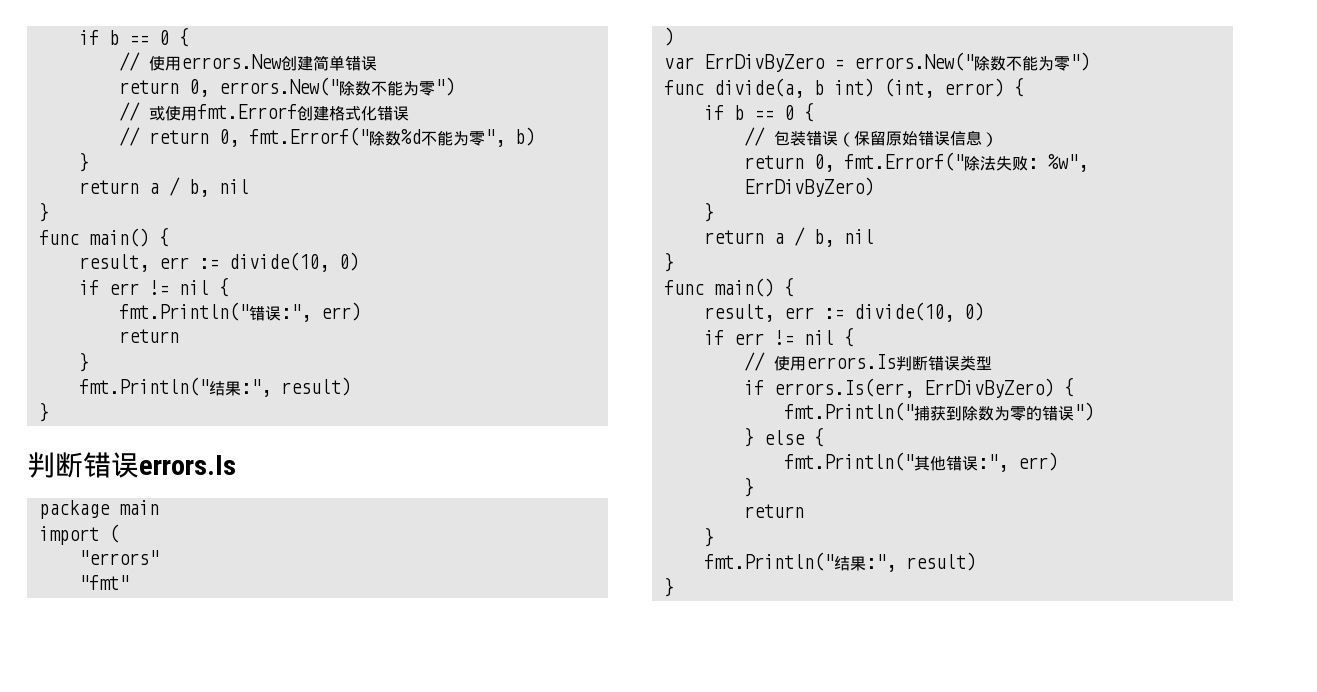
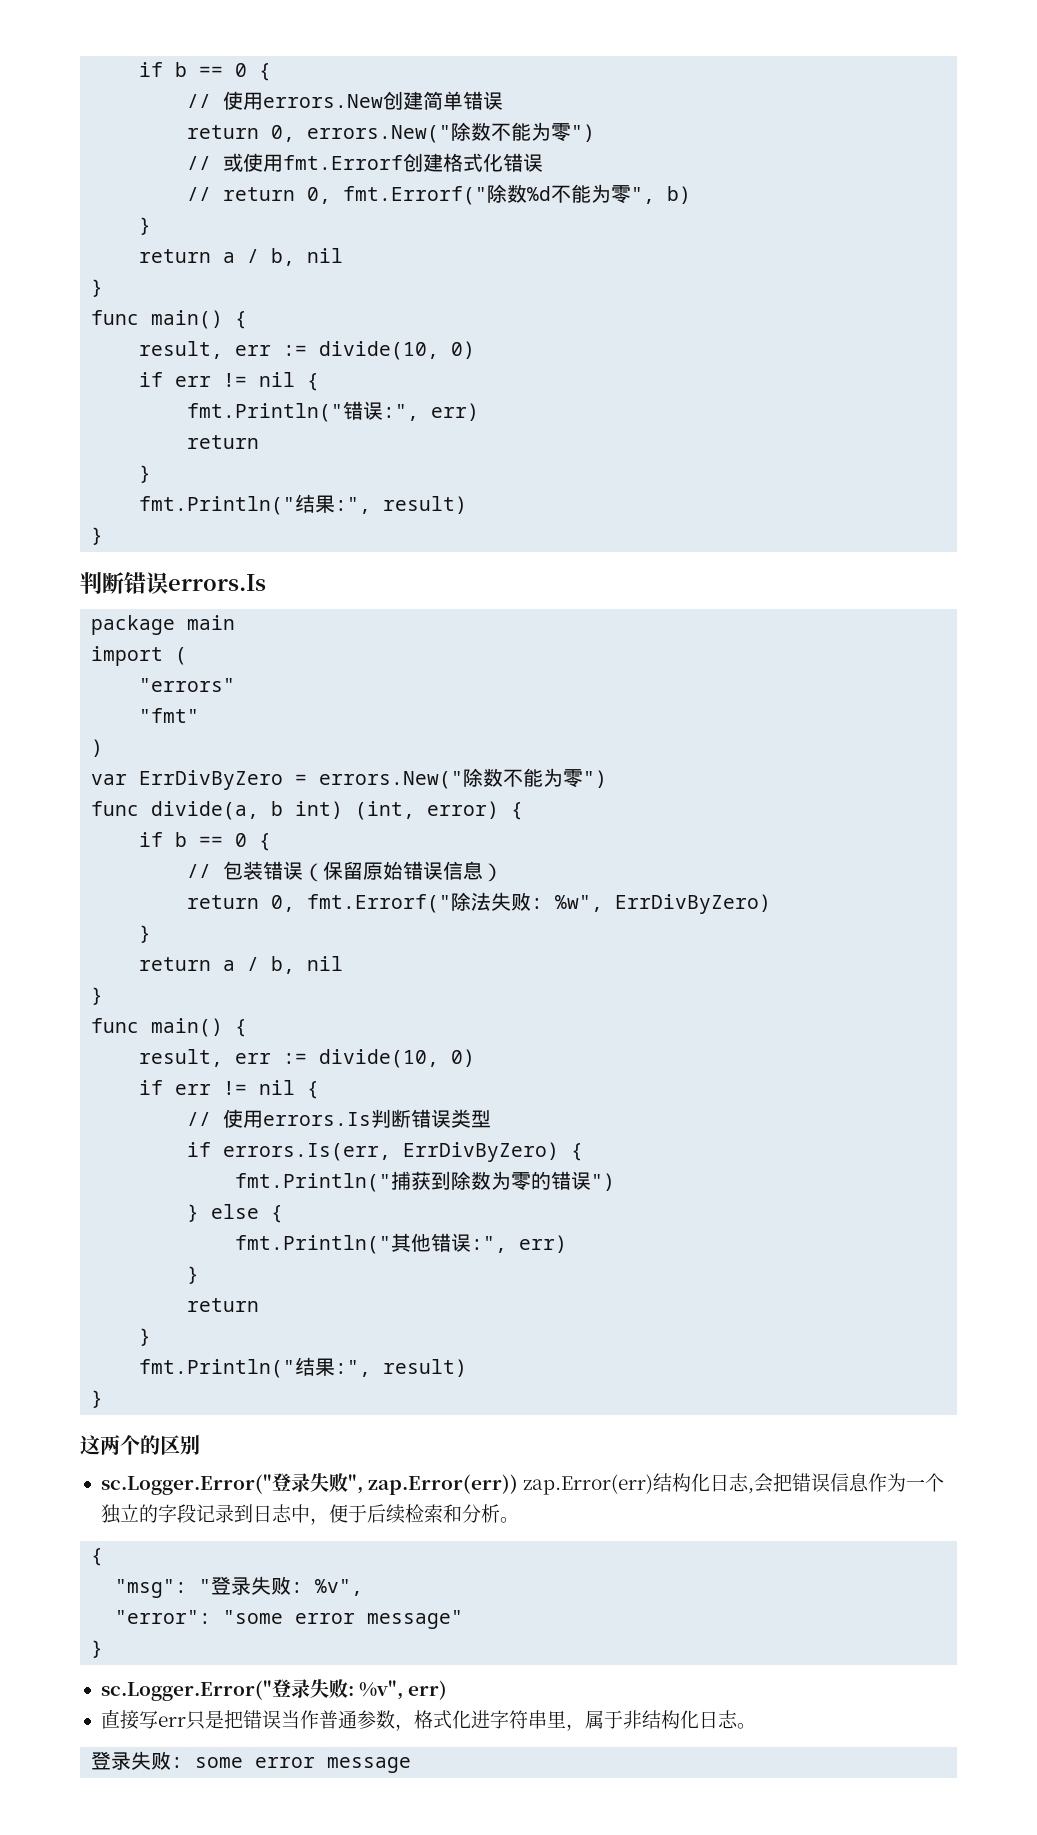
+ 这两个的区别
+ sc.Logger.Error("登录失败", zap.Error(err)) zap.Error(err)结构化日志,会把错误信息作为一个独立的字段记录到日志中，便于后续检索和分析。
+ {
+ "msg": "登录失败: %v",
+ "error": "some error message"
+ }
+ sc.Logger.Error("登录失败: %v", err)
+ 直接写err只是把错误当作普通参数，格式化进字符串里，属于非结构化日志。
+ 登录失败: some error message

